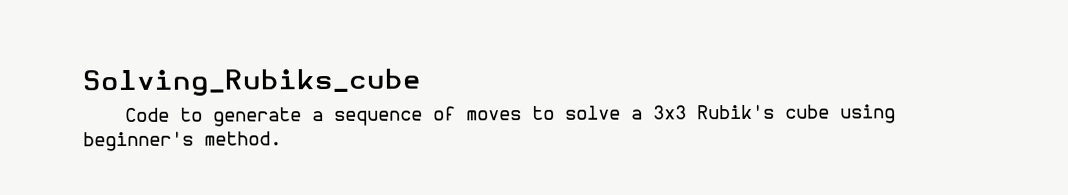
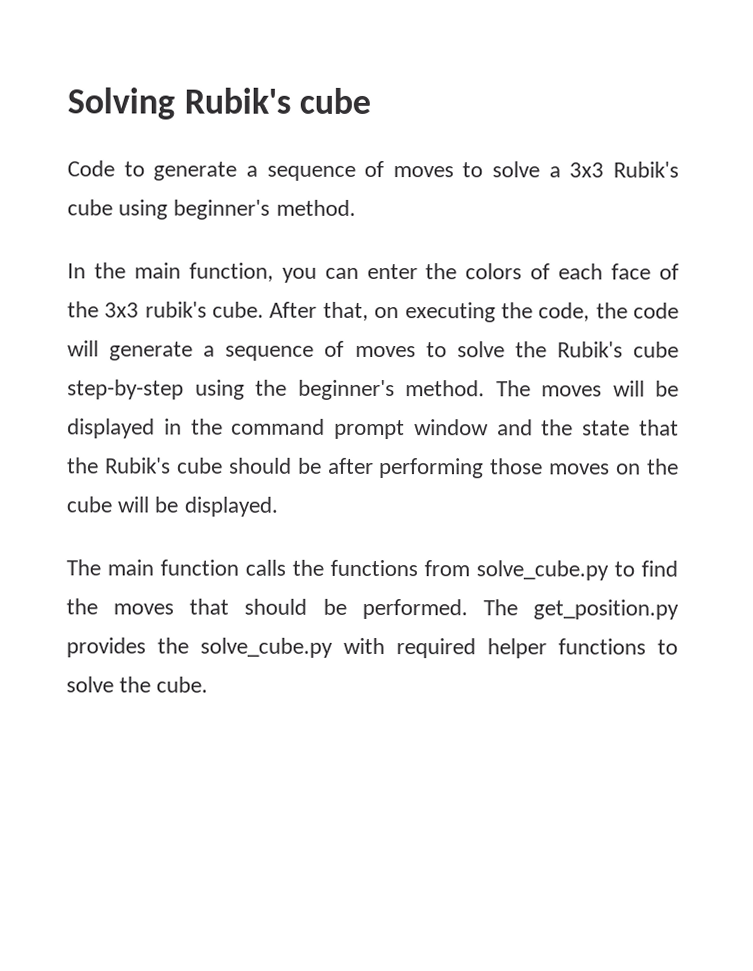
- Solving_Rubiks_cube
+ Solving Rubik's cube
+ In the main function, you can enter the colors of each face of the 3x3 rubik's cube. After that, on executing the code, the code will generate a sequence of moves to solve the Rubik's cube step-by-step using the beginner's method. The moves will be displayed in the command prompt window and the state that the Rubik's cube should be after performing those moves on the cube will be displayed.
+ The main function calls the functions from solve_cube.py to find the moves that should be performed. The get_position.py provides the solve_cube.py with required helper functions to solve the cube.

